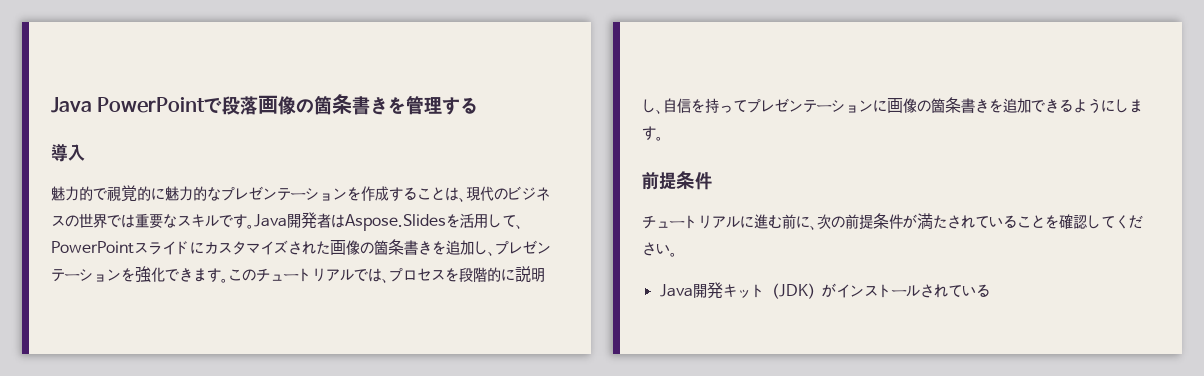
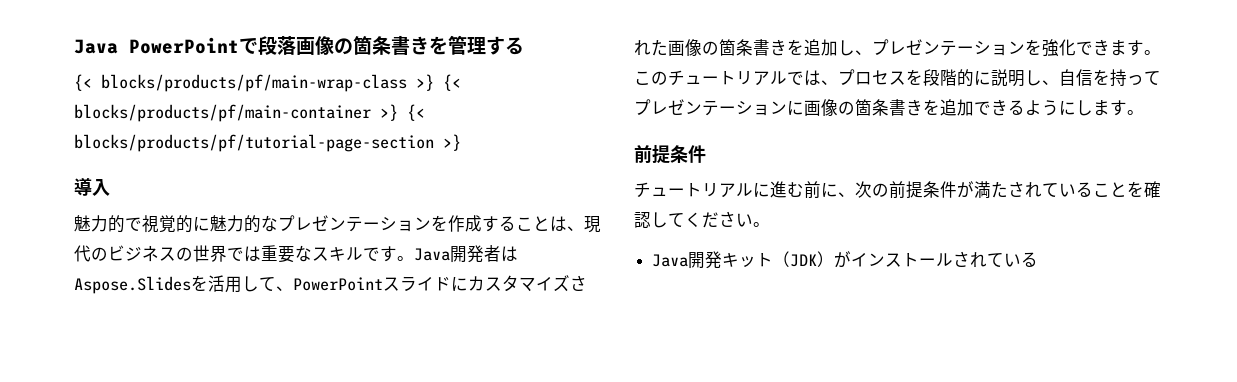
+ {< blocks/products/pf/main-wrap-class >} {< blocks/products/pf/main-container >} {< blocks/products/pf/tutorial-page-section >}

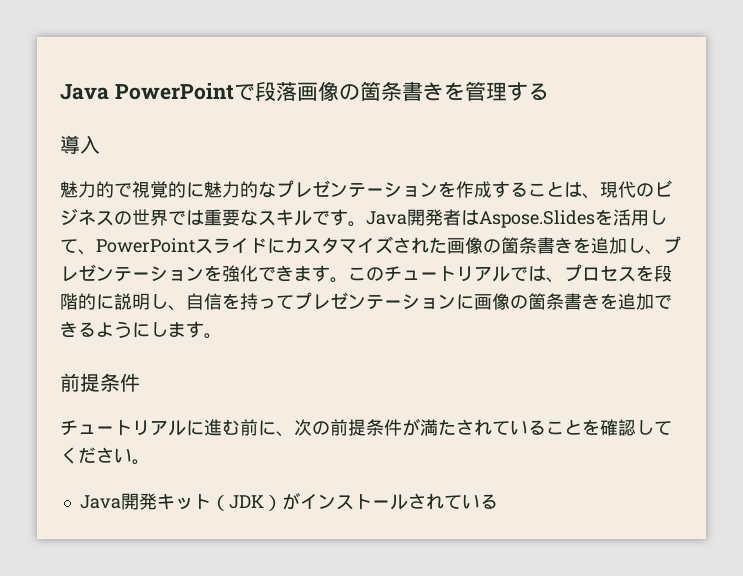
- {< blocks/products/pf/main-wrap-class >} {< blocks/products/pf/main-container >} {< blocks/products/pf/tutorial-page-section >}

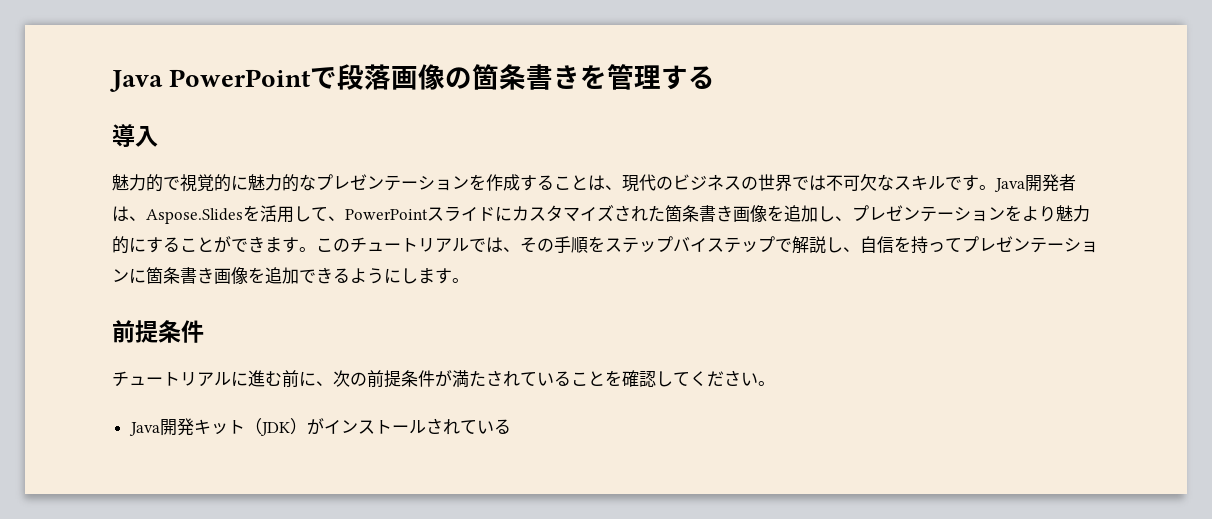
- 魅力的で視覚的に魅力的なプレゼンテーションを作成することは、現代のビジネスの世界では重要なスキルです。
+ 魅力的で視覚的に魅力的なプレゼンテーションを作成することは、現代のビジネスの世界では不可欠なスキルです。
- Java開発者はAspose.Slidesを活用して、PowerPointスライドにカスタマイズされた画像の箇条書きを追加し、プレゼンテーションを強化できます。
+ Java開発者は、Aspose.Slidesを活用して、PowerPointスライドにカスタマイズされた箇条書き画像を追加し、プレゼンテーションをより魅力的にすることができます。
- このチュートリアルでは、プロセスを段階的に説明し、自信を持ってプレゼンテーションに画像の箇条書きを追加できるようにします。
+ このチュートリアルでは、その手順をステップバイステップで解説し、自信を持ってプレゼンテーションに箇条書き画像を追加できるようにします。

